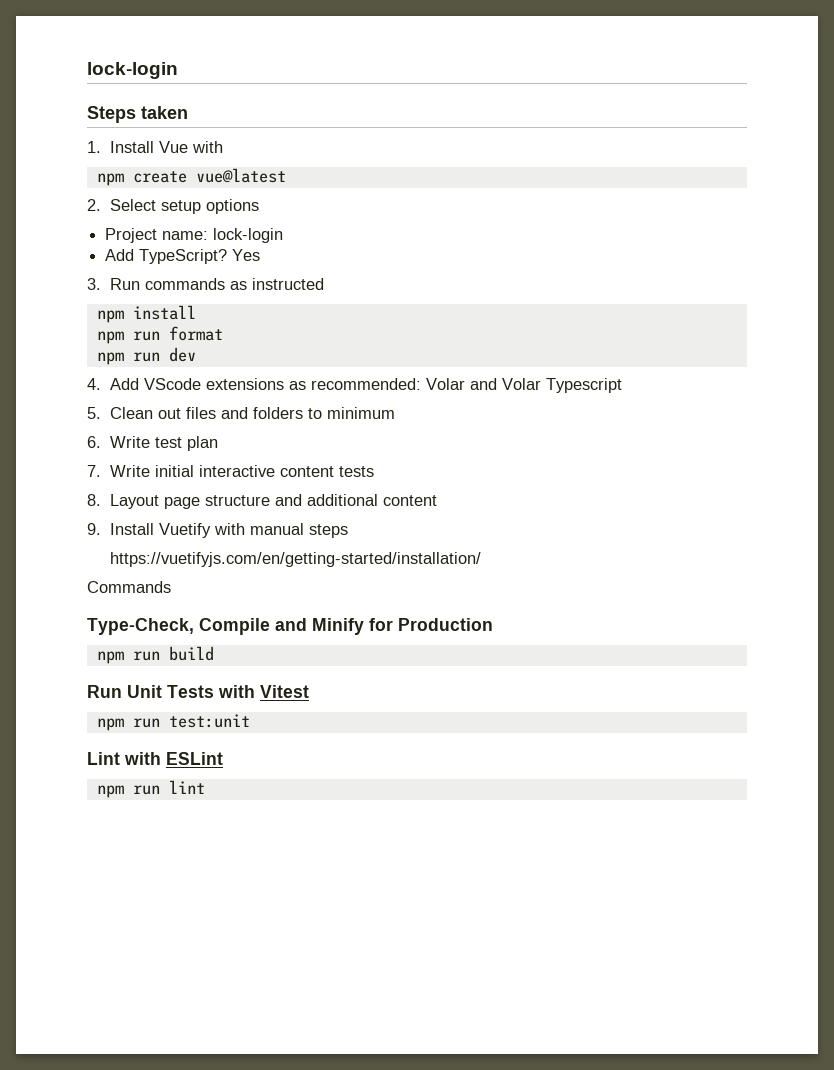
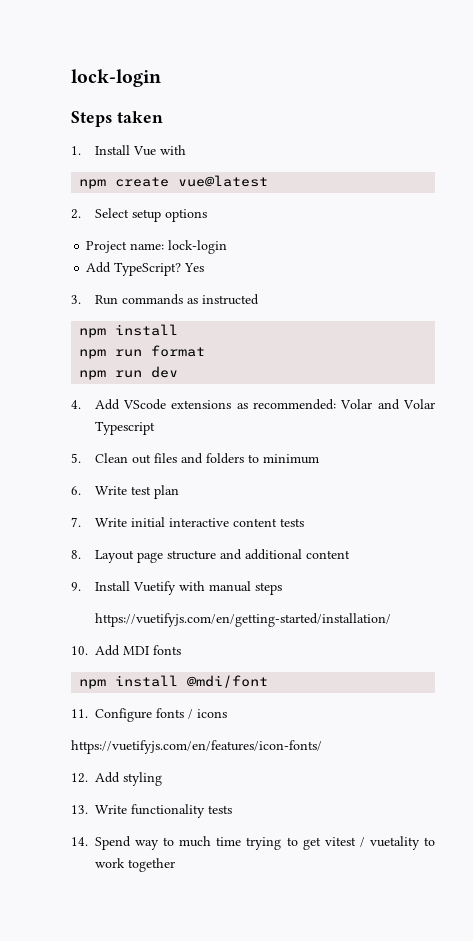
- Commands
- Type-Check, Compile and Minify for Production
- npm run build
- Run Unit Tests with Vitest
- npm run test:unit
- Lint with ESLint
- npm run lint
+ 10. Add MDI fonts
+ npm install @mdi/font
+ 11. Configure fonts / icons
+ https://vuetifyjs.com/en/features/icon-fonts/
+ 12. Add styling
+ 13. Write functionality tests
+ 14. Spend way to much time trying to get vitest / vuetality to work together

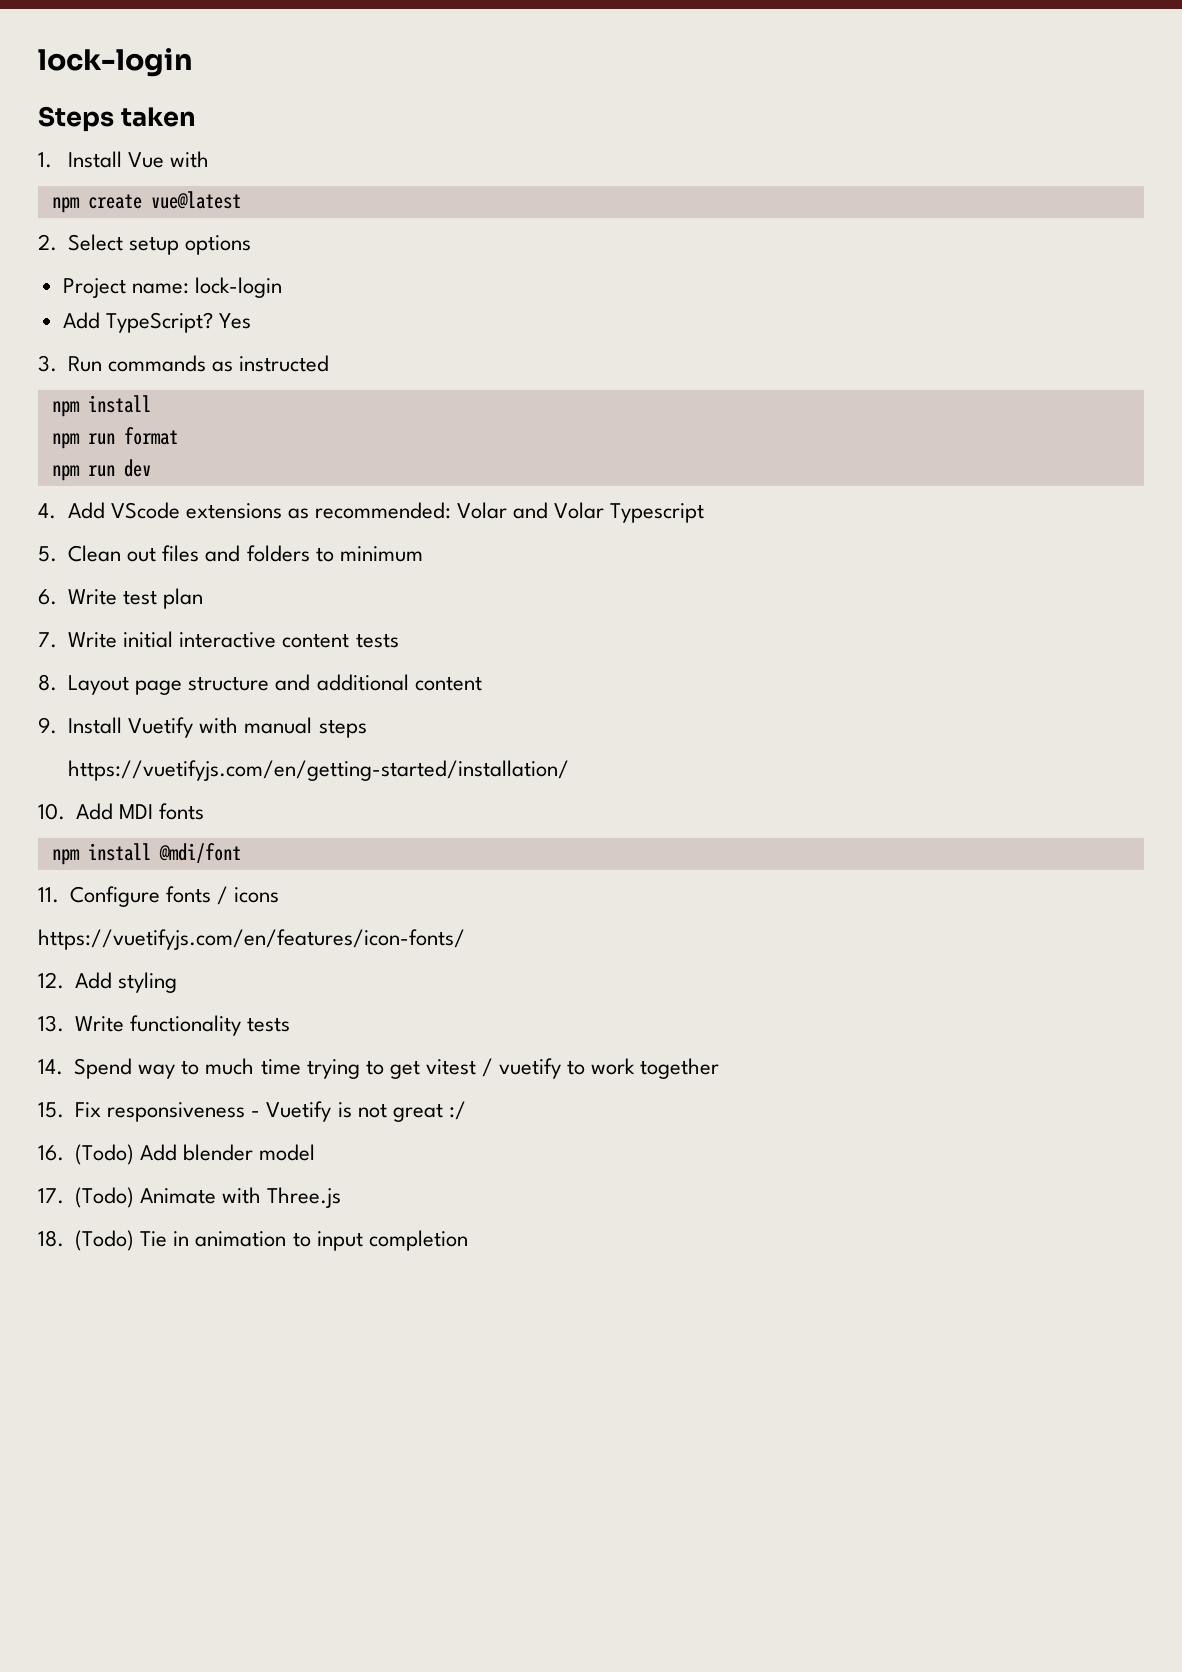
- 14. Spend way to much time trying to get vitest / vuetality to work together
+ 14. Spend way to much time trying to get vitest / vuetify to work together
+ 15. Fix responsiveness - Vuetify is not great :/
+ 16. (Todo) Add blender model
+ 17. (Todo) Animate with Three.js
+ 18. (Todo) Tie in animation to input completion

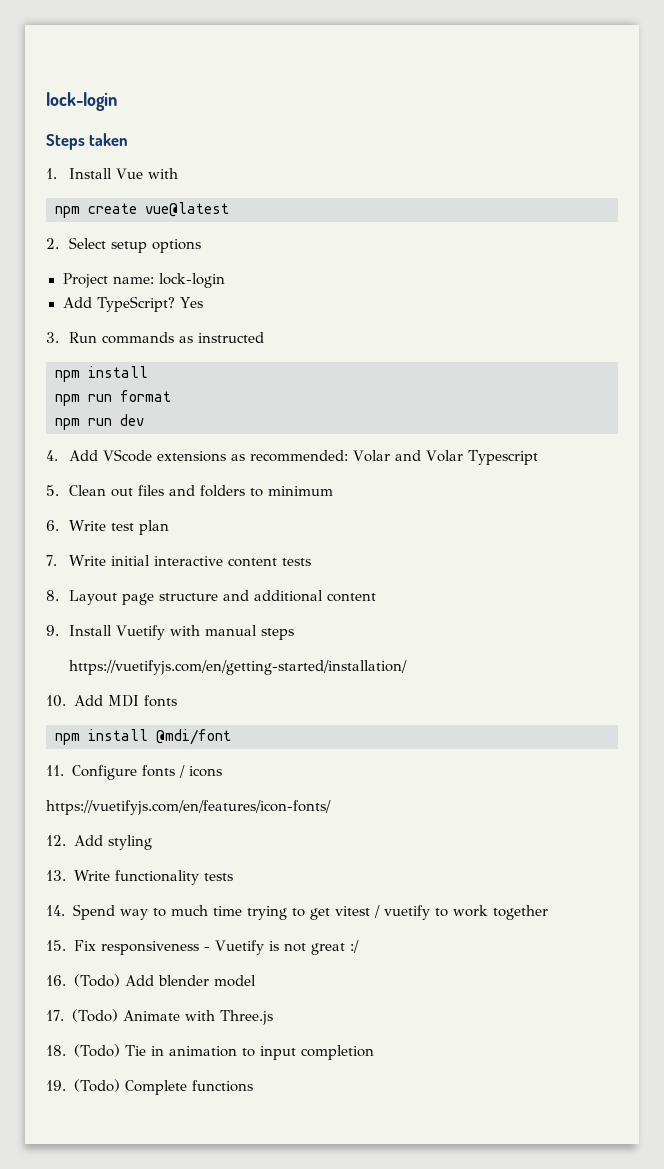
+ 19. (Todo) Complete functions

